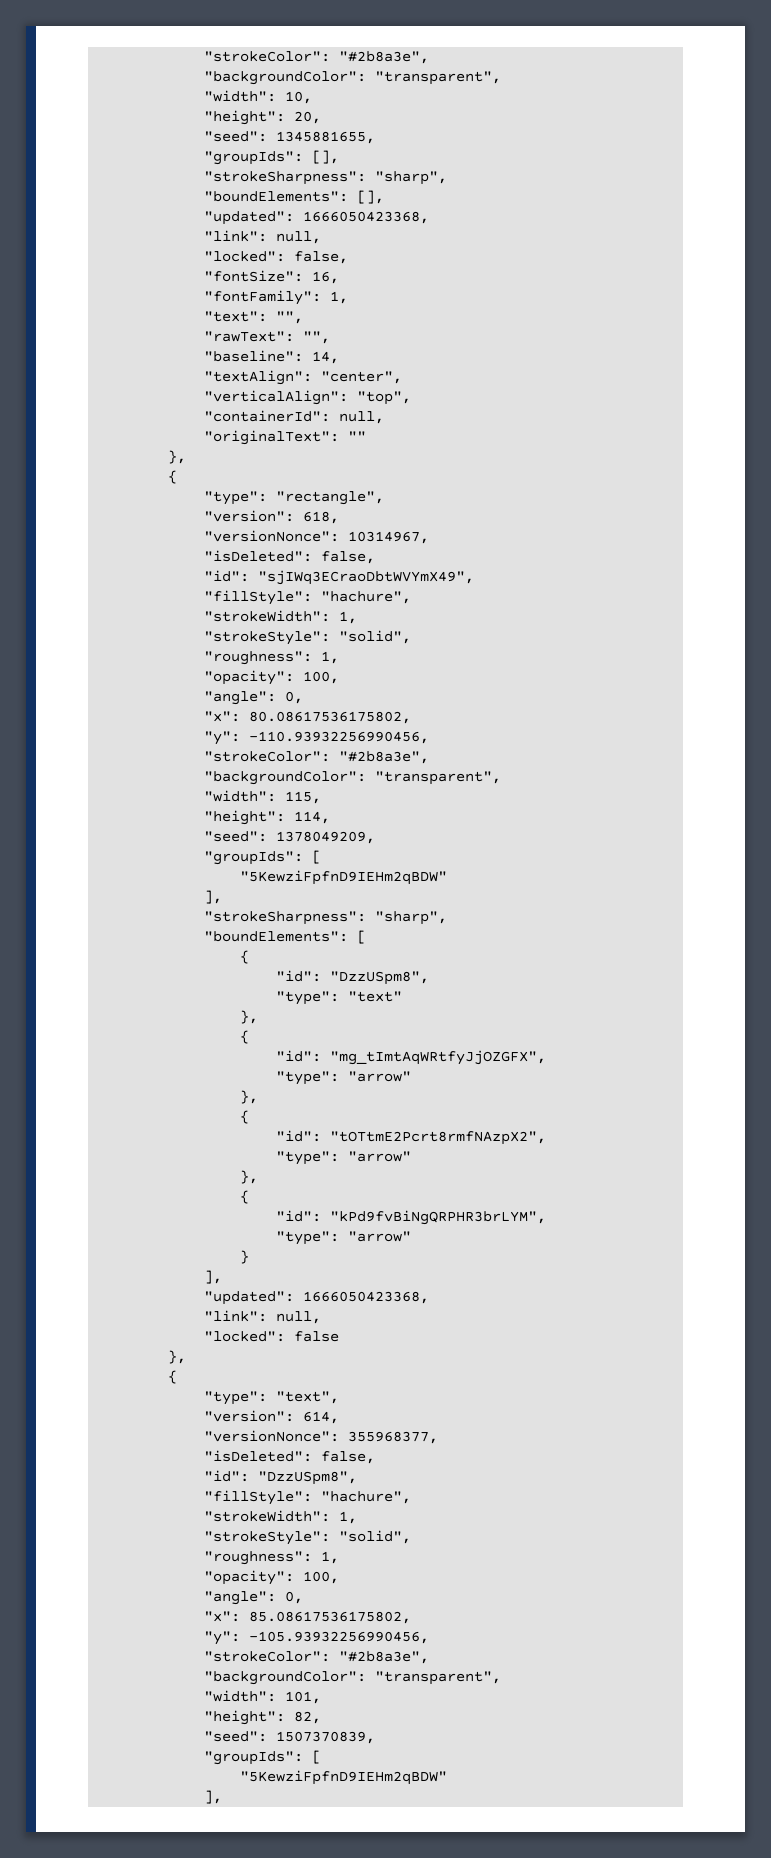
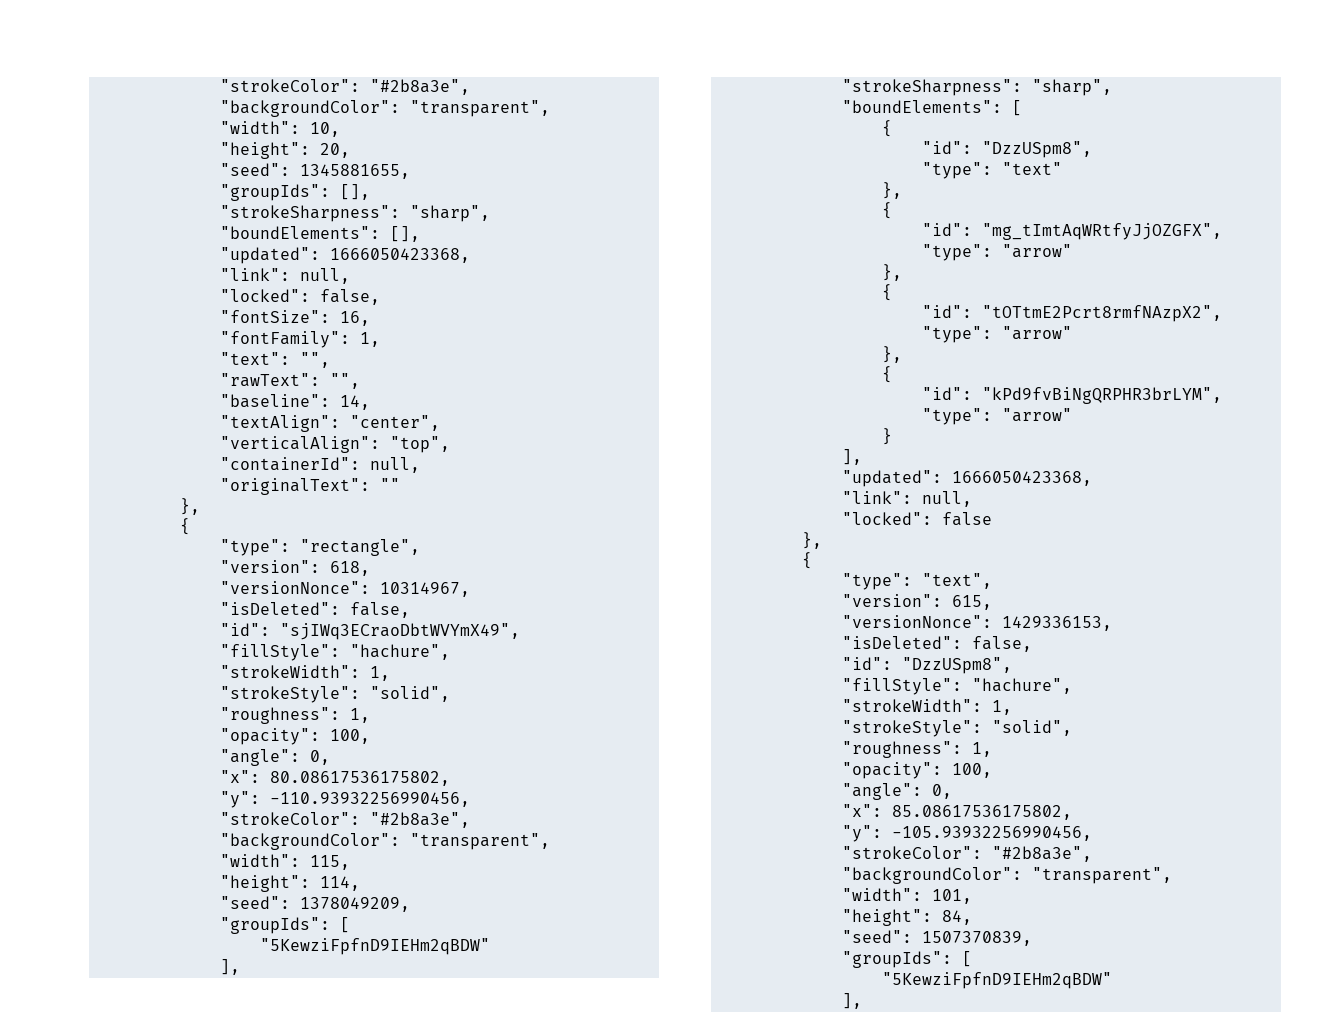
- "version": 614,
- "versionNonce": 355968377,
+ "version": 615,
+ "versionNonce": 1429336153,
- "height": 82,
+ "height": 84,

